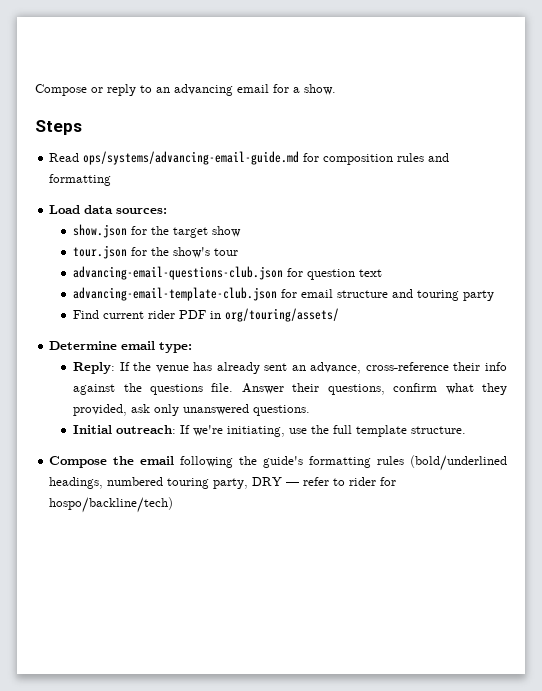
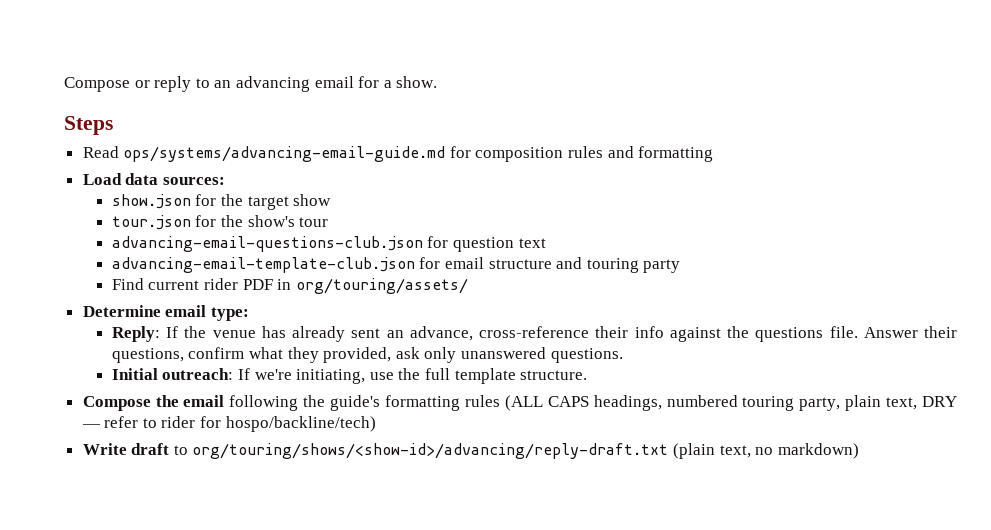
- Compose the email following the guide's formatting rules (bold/underlined headings, numbered touring party, DRY — refer to rider for hospo/backline/tech)
+ Compose the email following the guide's formatting rules (ALL CAPS headings, numbered touring party, plain text, DRY — refer to rider for hospo/backline/tech)
+ Write draft to org/touring/shows/<show-id>/advancing/reply-draft.txt (plain text, no markdown)

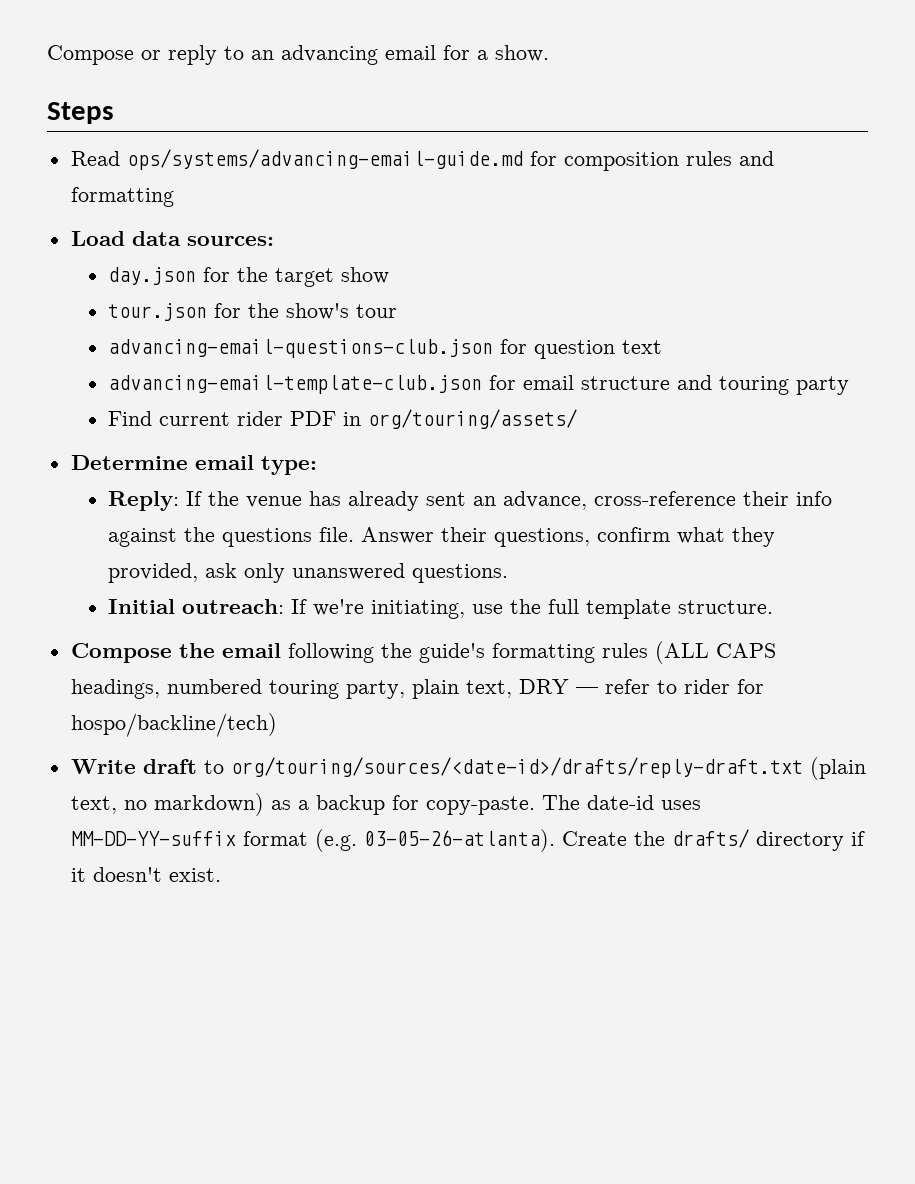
- show.json for the target show
+ day.json for the target show
- Write draft to org/touring/shows/<show-id>/advancing/reply-draft.txt (plain text, no markdown)
+ Write draft to org/touring/sources/<date-id>/drafts/reply-draft.txt (plain text, no markdown) as a backup for copy-paste. The date-id uses MM-DD-YY-suffix format (e.g. 03-05-26-atlanta). Create the drafts/ directory if it doesn't exist.

